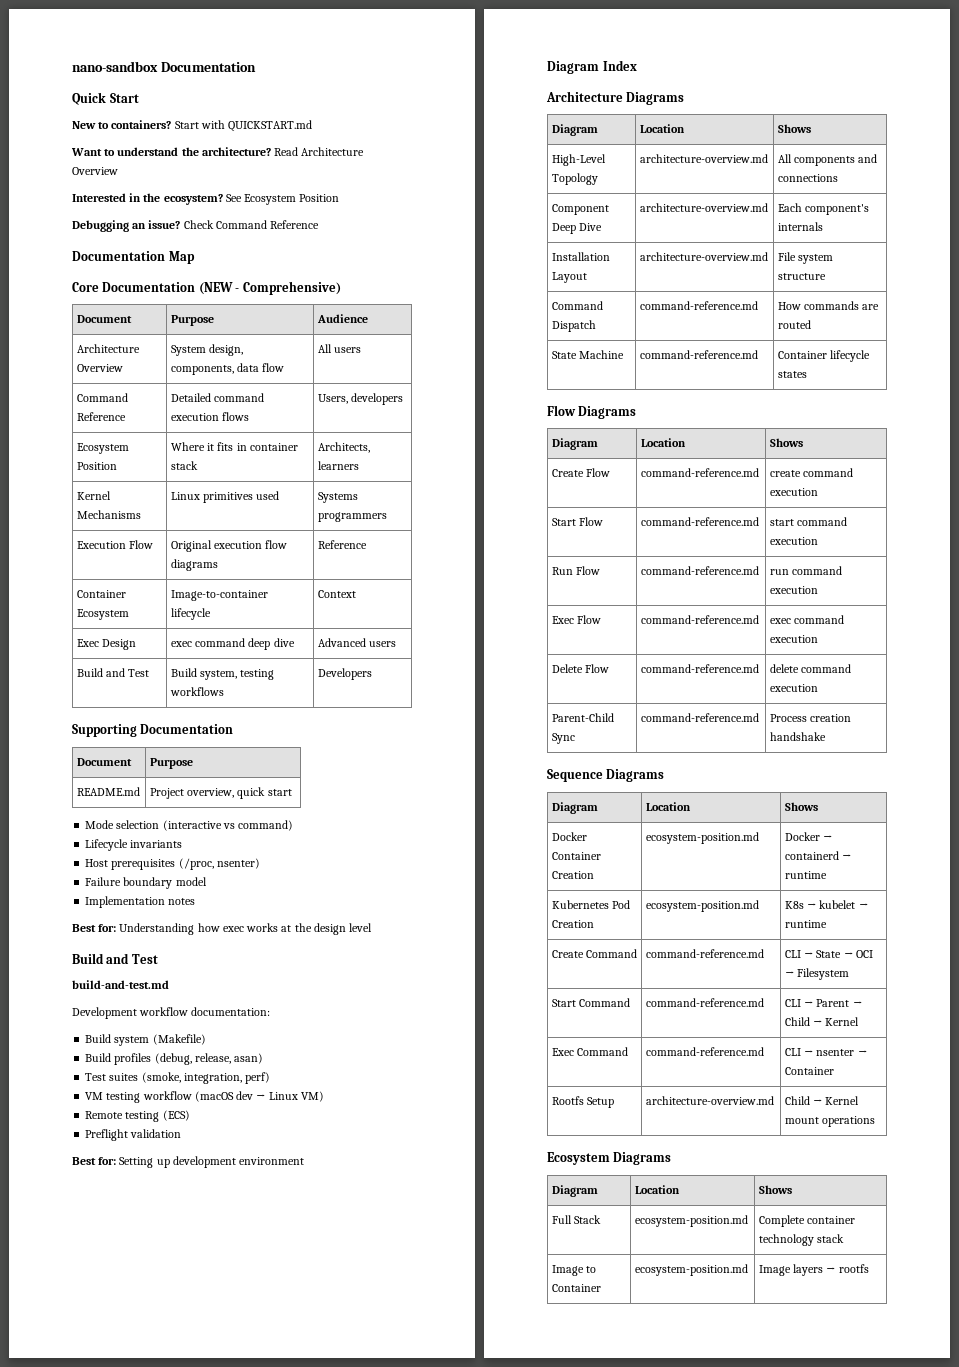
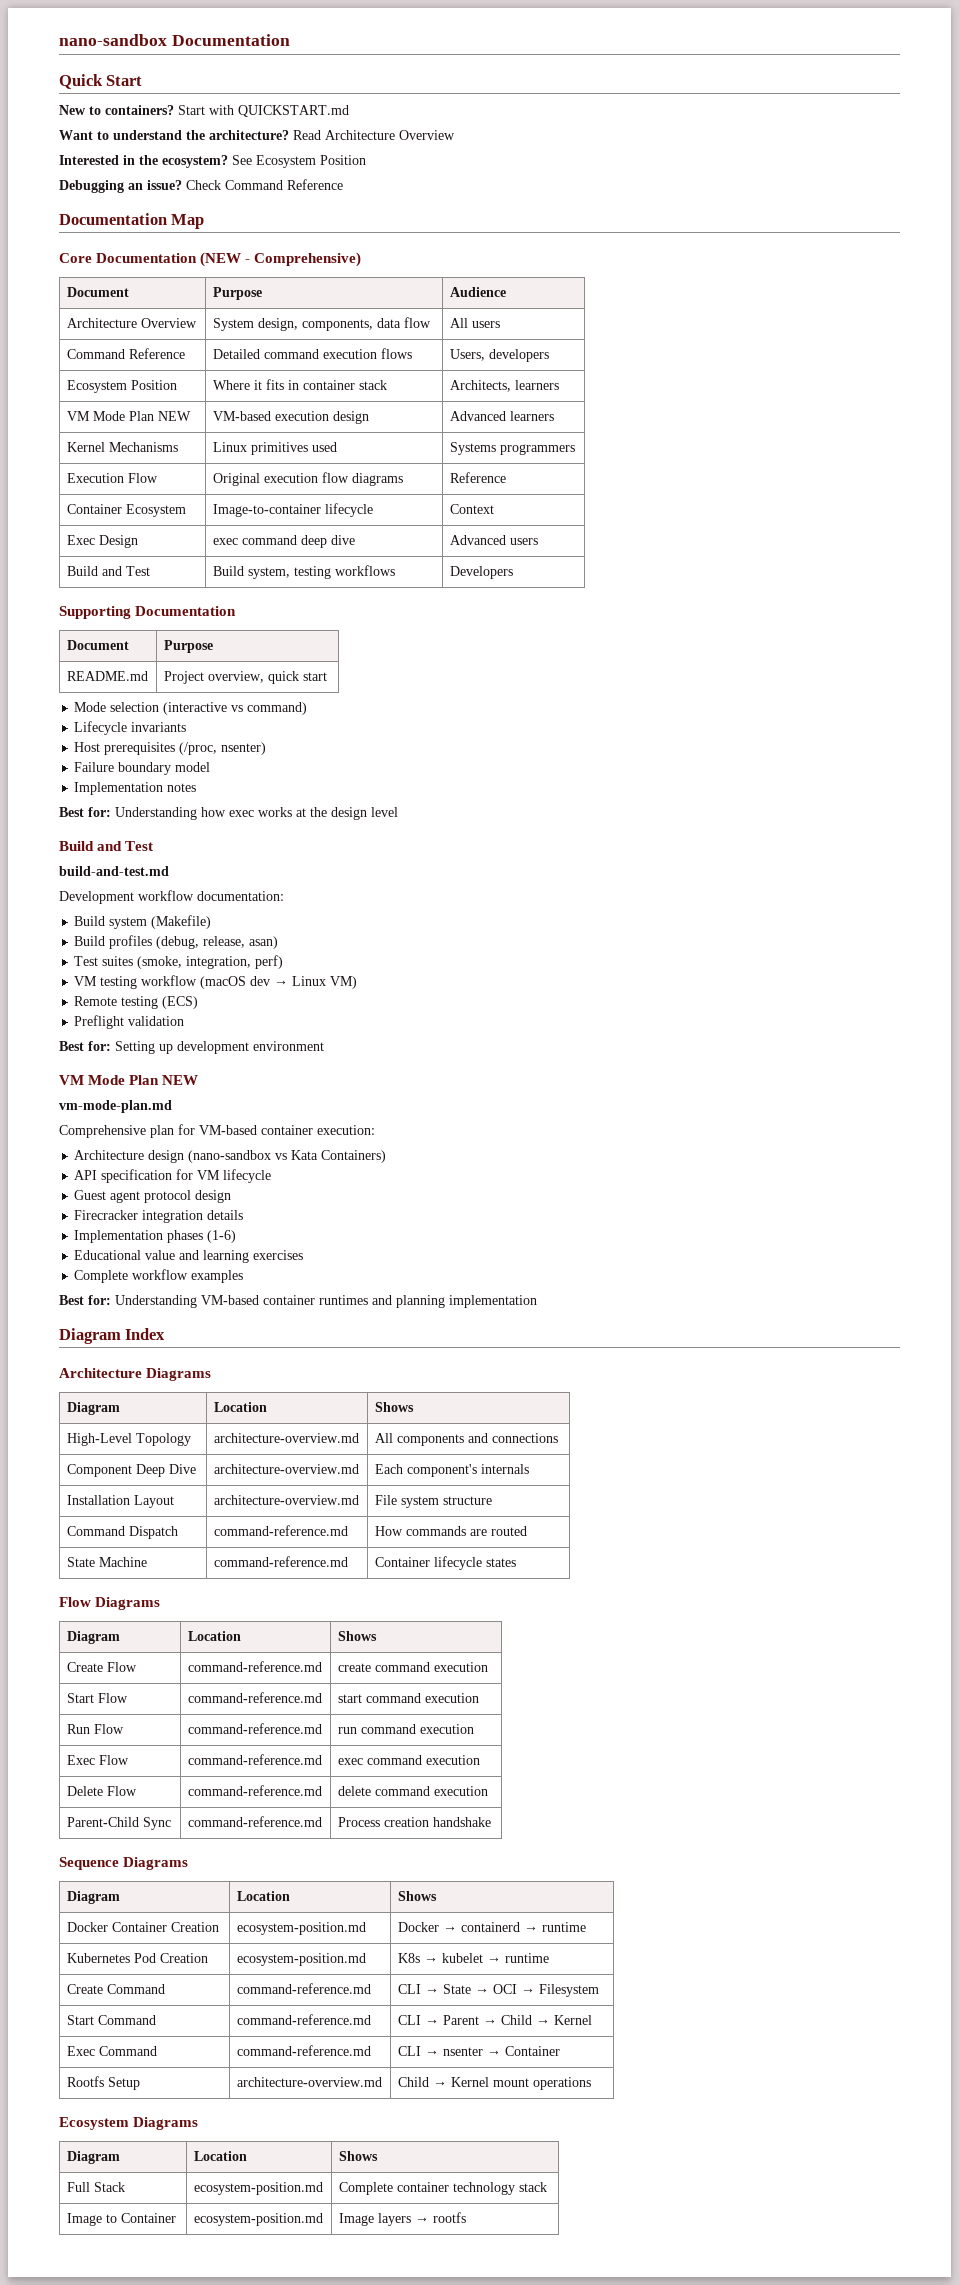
+ VM Mode Plan NEW | VM-based execution design | Advanced learners
  Best for: Setting up development environment
+ VM Mode Plan NEW
+ vm-mode-plan.md
+ Comprehensive plan for VM-based container execution:
+ Architecture design (nano-sandbox vs Kata Containers)
+ API specification for VM lifecycle
+ Guest agent protocol design
+ Firecracker integration details
+ Implementation phases (1-6)
+ Educational value and learning exercises
+ Complete workflow examples
+ Best for: Understanding VM-based container runtimes and planning implementation

